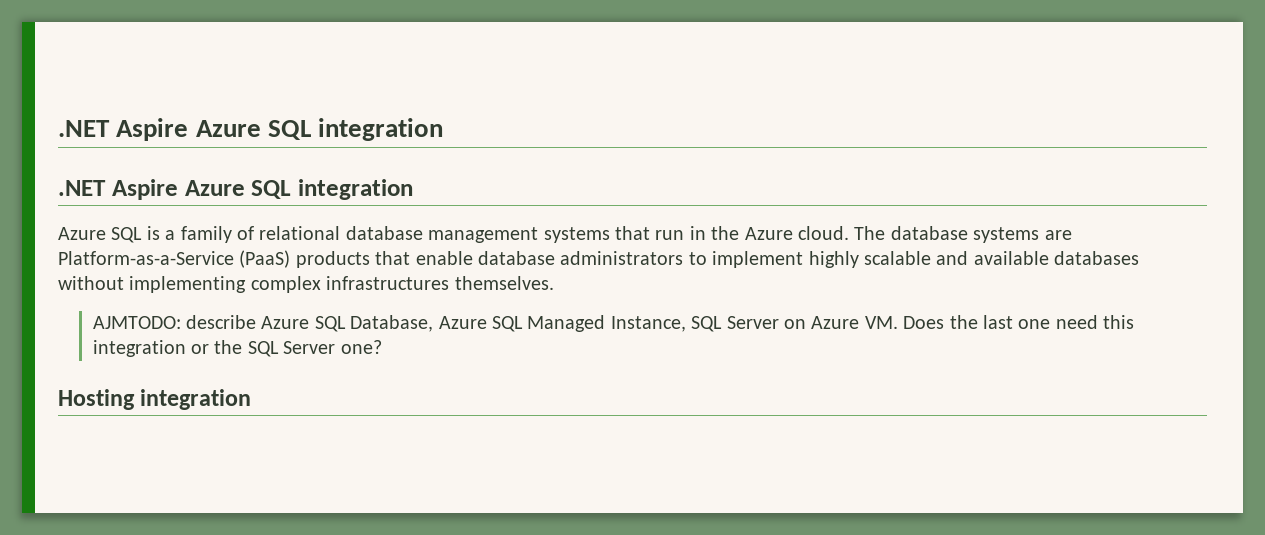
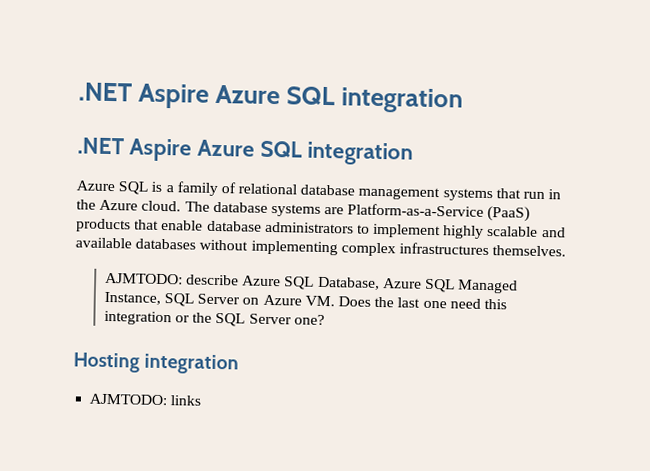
+ AJMTODO: links

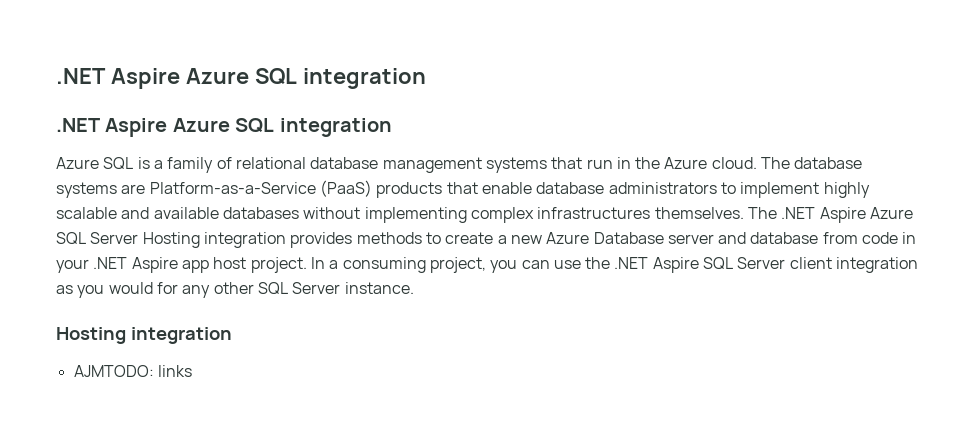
- The database systems are Platform-as-a-Service (PaaS) products that enable database administrators to implement highly scalable and available databases without implementing complex infrastructures themselves.
- AJMTODO: describe Azure SQL Database, Azure SQL Managed Instance, SQL Server on Azure VM. Does the last one need this integration or the SQL Server one?
+ The database systems are Platform-as-a-Service (PaaS) products that enable database administrators to implement highly scalable and available databases without implementing complex infrastructures themselves. The .NET Aspire Azure SQL Server Hosting integration provides methods to create a new Azure Database server and database from code in your .NET Aspire app host project. In a consuming project, you can use the .NET Aspire SQL Server client integration as you would for any other SQL Server instance.

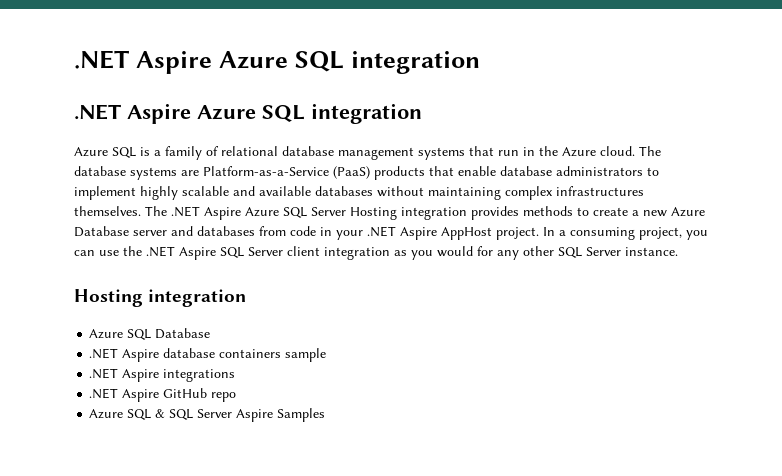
- The database systems are Platform-as-a-Service (PaaS) products that enable database administrators to implement highly scalable and available databases without implementing complex infrastructures themselves.
+ The database systems are Platform-as-a-Service (PaaS) products that enable database administrators to implement highly scalable and available databases without maintaining complex infrastructures themselves.
- The .NET Aspire Azure SQL Server Hosting integration provides methods to create a new Azure Database server and database from code in your .NET Aspire app host project.
+ The .NET Aspire Azure SQL Server Hosting integration provides methods to create a new Azure Database server and databases from code in your .NET Aspire AppHost project.
- AJMTODO: links
+ Azure SQL Database
+ .NET Aspire database containers sample
+ .NET Aspire integrations
+ .NET Aspire GitHub repo
+ Azure SQL & SQL Server Aspire Samples

